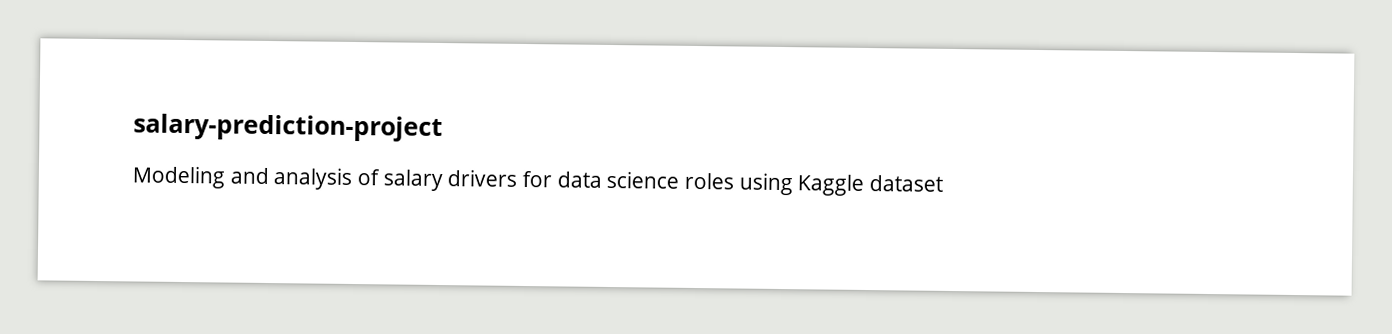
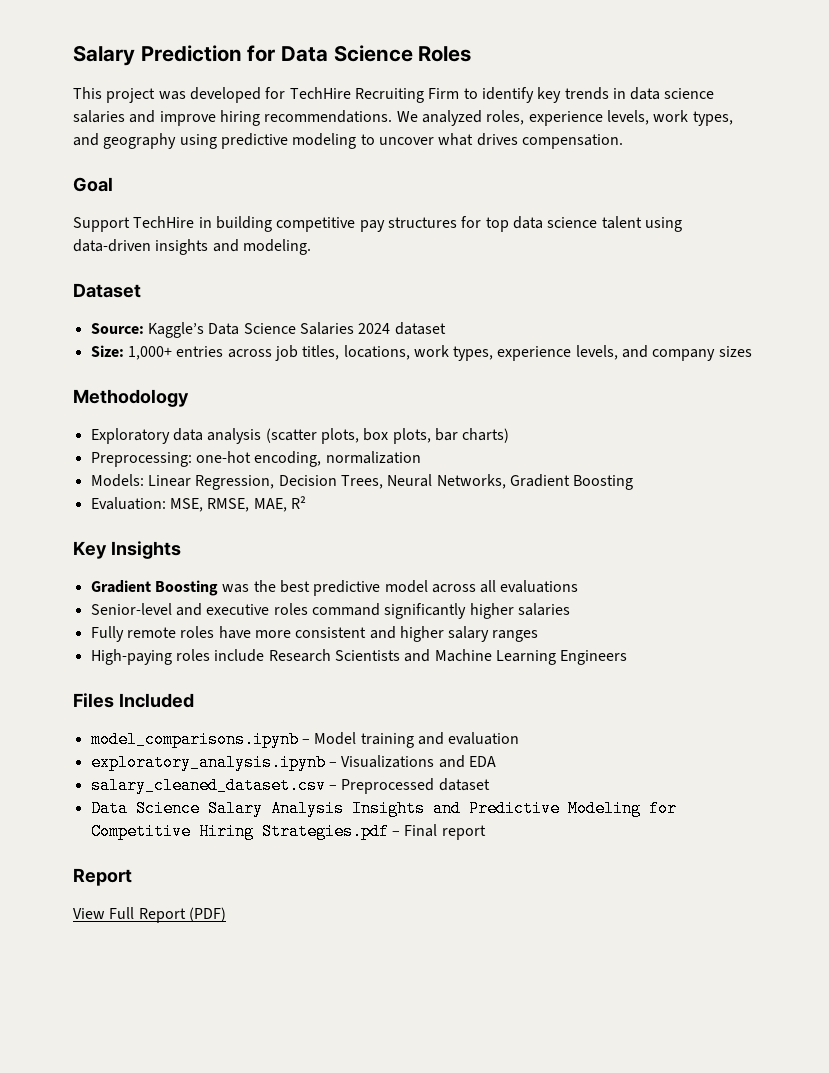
- salary-prediction-project
- Modeling and analysis of salary drivers for data science roles using Kaggle dataset
+ Salary Prediction for Data Science Roles
+ This project was developed for TechHire Recruiting Firm to identify key trends in data science salaries and improve hiring recommendations. We analyzed roles, experience levels, work types, and geography using predictive modeling to uncover what drives compensation.
+ Goal
+ Support TechHire in building competitive pay structures for top data science talent using data-driven insights and modeling.
+ Dataset
+ Source: Kaggle’s Data Science Salaries 2024 dataset
+ Size: 1,000+ entries across job titles, locations, work types, experience levels, and company sizes
+ Methodology
+ Exploratory data analysis (scatter plots, box plots, bar charts)
+ Preprocessing: one-hot encoding, normalization
+ Models: Linear Regression, Decision Trees, Neural Networks, Gradient Boosting
+ Evaluation: MSE, RMSE, MAE, R²
+ Key Insights
+ Gradient Boosting was the best predictive model across all evaluations
+ Senior-level and executive roles command significantly higher salaries
+ Fully remote roles have more consistent and higher salary ranges
+ High-paying roles include Research Scientists and Machine Learning Engineers
+ Files Included
+ model_comparisons.ipynb – Model training and evaluation
+ exploratory_analysis.ipynb – Visualizations and EDA
+ salary_cleaned_dataset.csv – Preprocessed dataset
+ Data Science Salary Analysis Insights and Predictive Modeling for Competitive Hiring Strategies.pdf – Final report
+ Report
+ View Full Report (PDF)

